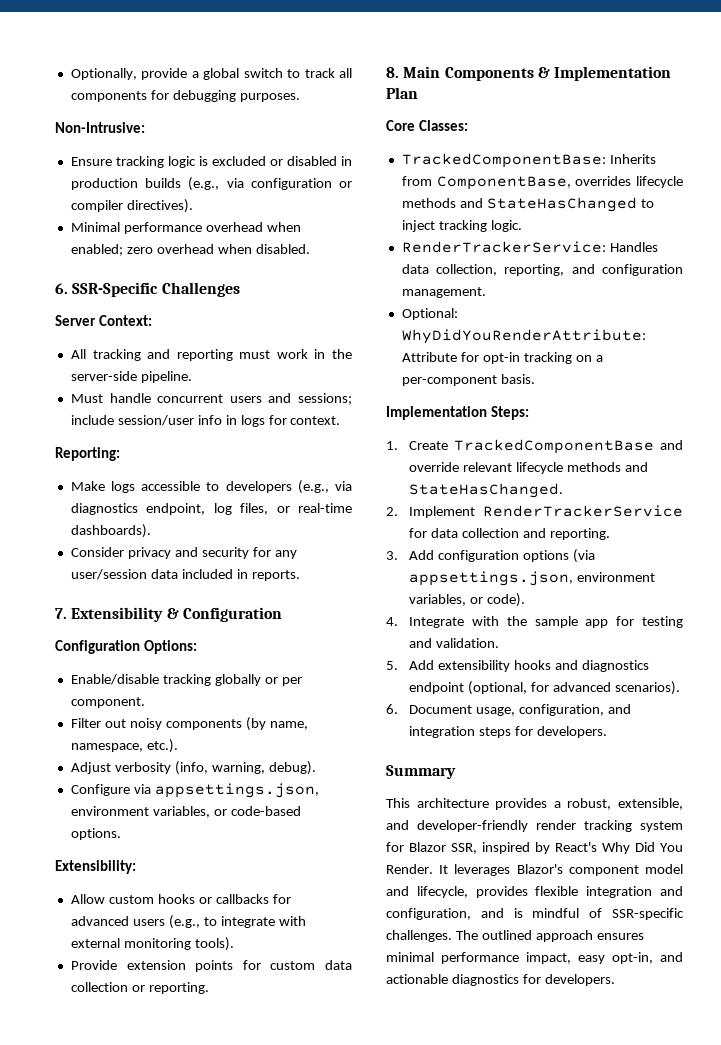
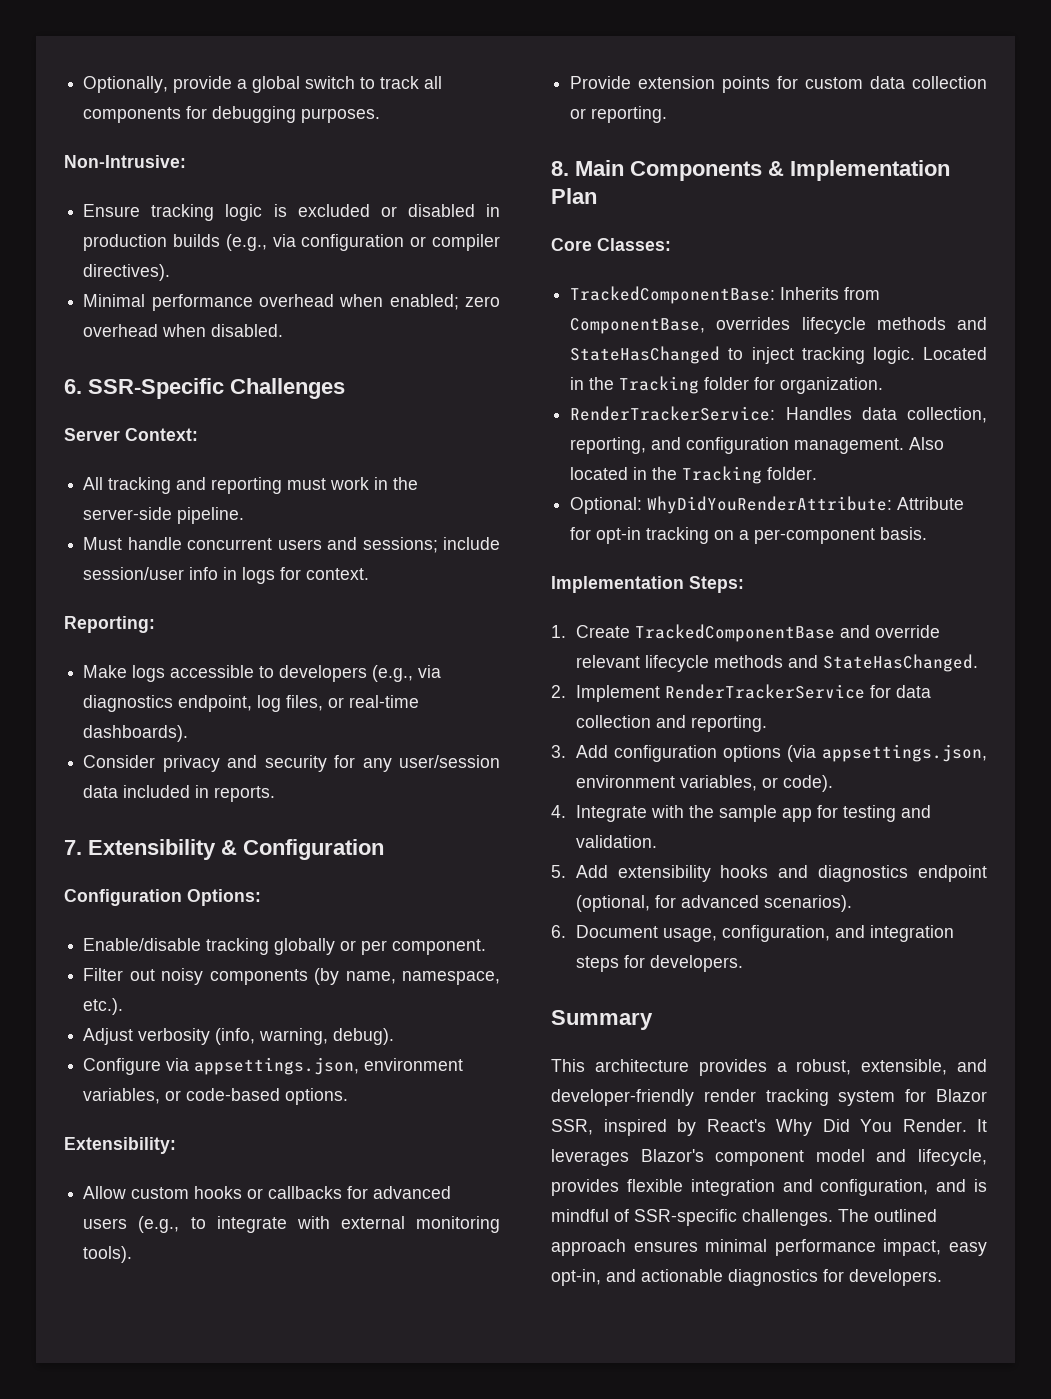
+ Located in the Tracking folder for organization.
+ Also located in the Tracking folder.

